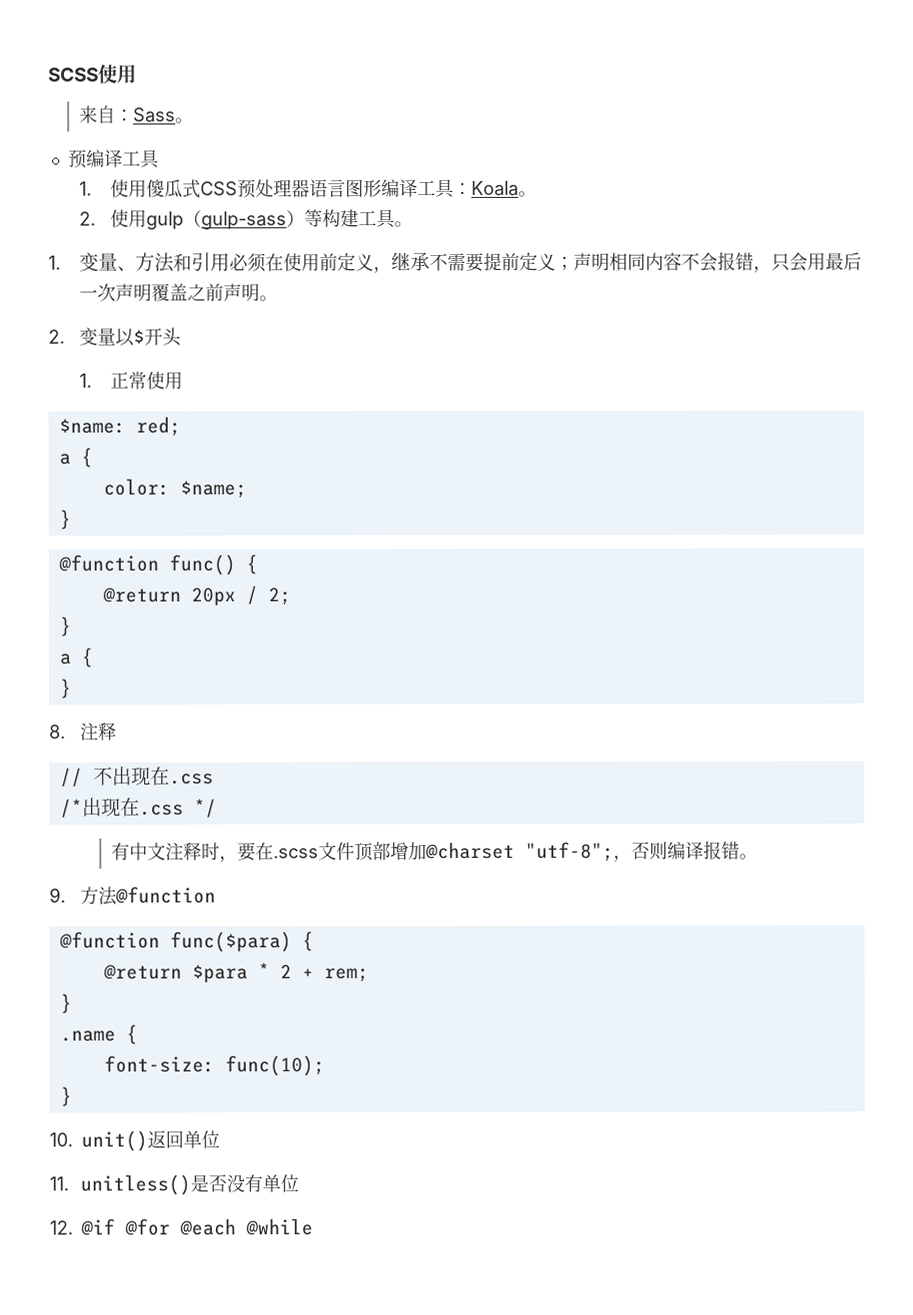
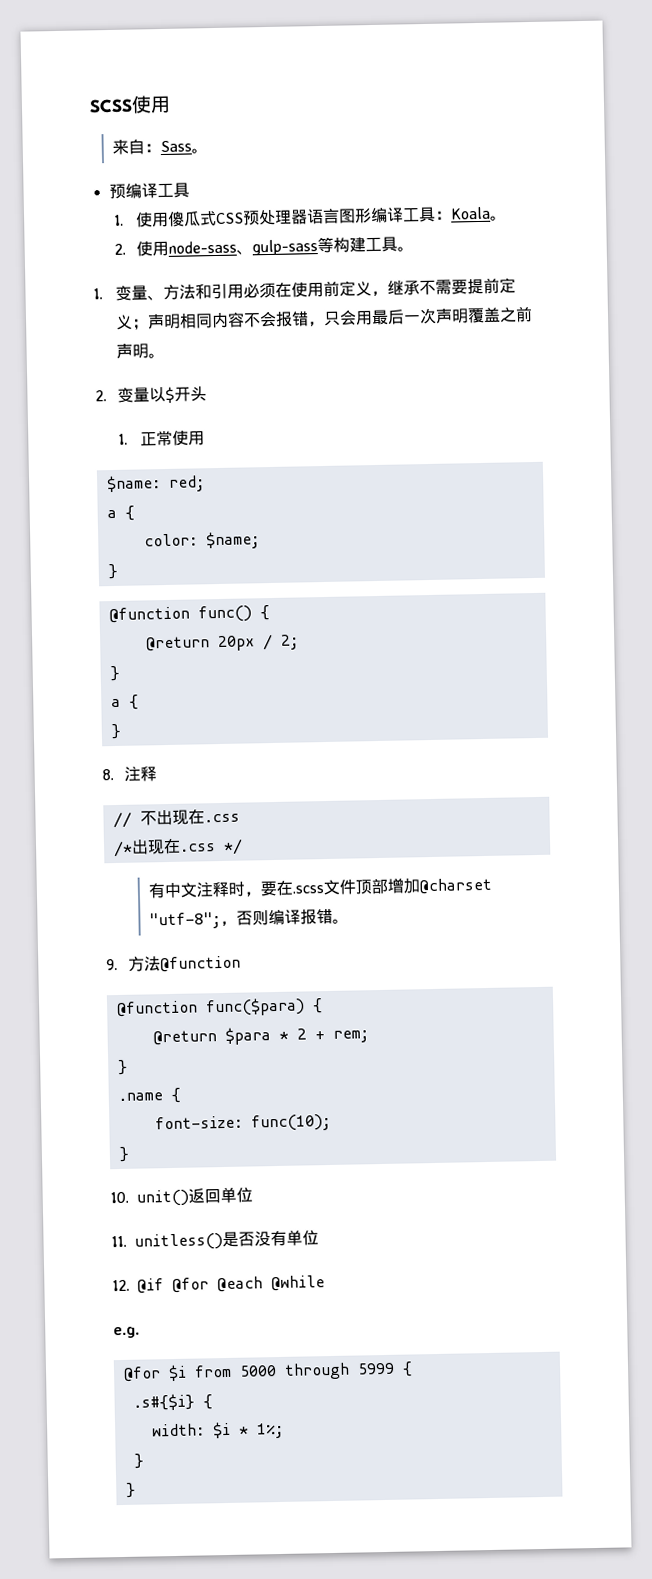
- 2.使用gulp（gulp-sass）等构建工具。
+ 2.使用node-sass、gulp-sass等构建工具。
+ e.g.
+ @for $i from 5000 through 5999 {
+ .s#{$i} {
+ width: $i * 1%;
+ }
+ }

